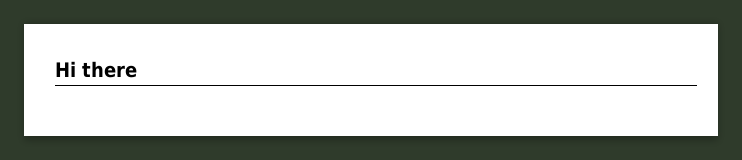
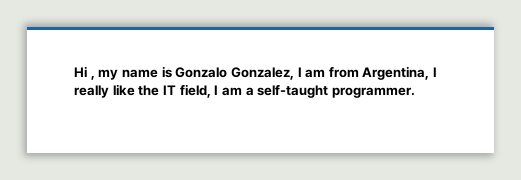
- Hi there
+ Hi , my name is Gonzalo Gonzalez, I am from Argentina, I really like the IT field, I am a self-taught programmer.

